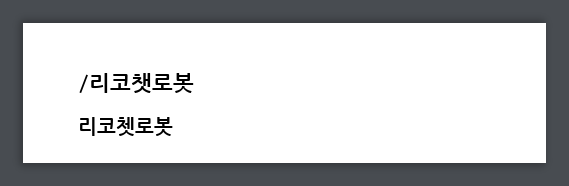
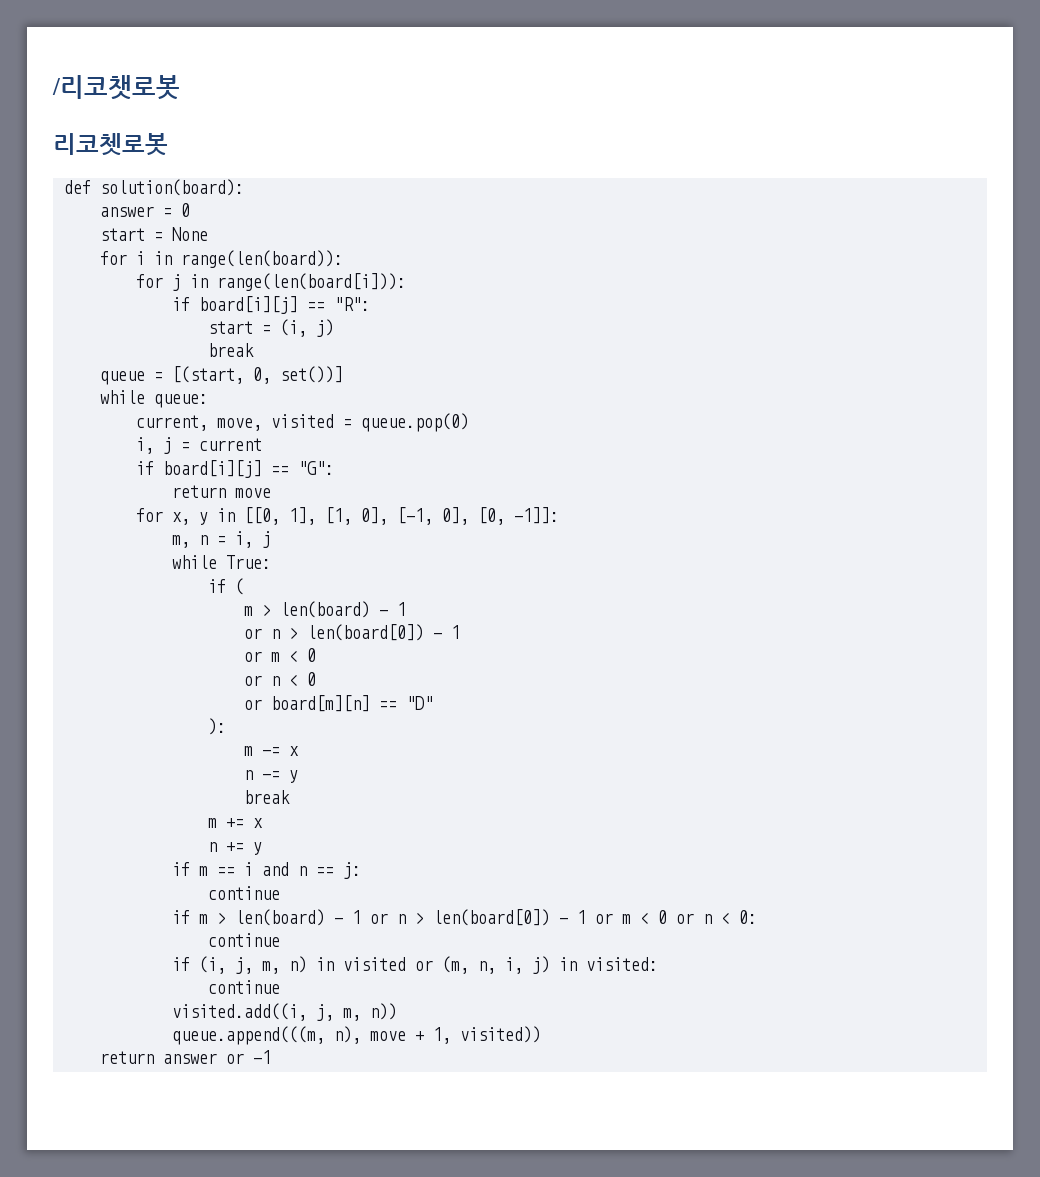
+ def solution(board):
+ answer = 0
+ start = None
+ for i in range(len(board)):
+ for j in range(len(board[i])):
+ if board[i][j] == "R":
+ start = (i, j)
+ break
+ queue = [(start, 0, set())]
+ while queue:
+ current, move, visited = queue.pop(0)
+ i, j = current
+ if board[i][j] == "G":
+ return move
+ for x, y in [[0, 1], [1, 0], [-1, 0], [0, -1]]:
+ m, n = i, j
+ while True:
+ if (
+ m > len(board) - 1
+ or n > len(board[0]) - 1
+ or m < 0
+ or n < 0
+ or board[m][n] == "D"
+ ):
+ m -= x
+ n -= y
+ break
+ m += x
+ n += y
+ if m == i and n == j:
+ continue
+ if m > len(board) - 1 or n > len(board[0]) - 1 or m < 0 or n < 0:
+ continue
+ if (i, j, m, n) in visited or (m, n, i, j) in visited:
+ continue
+ visited.add((i, j, m, n))
+ queue.append(((m, n), move + 1, visited))
+ return answer or -1

